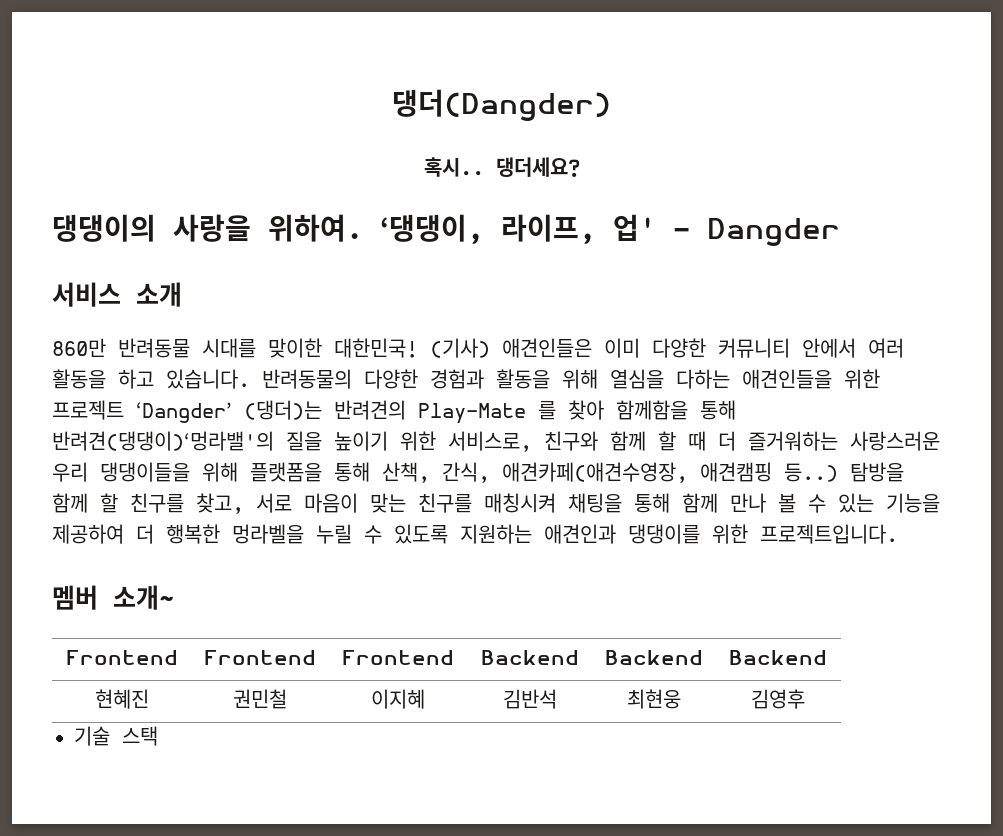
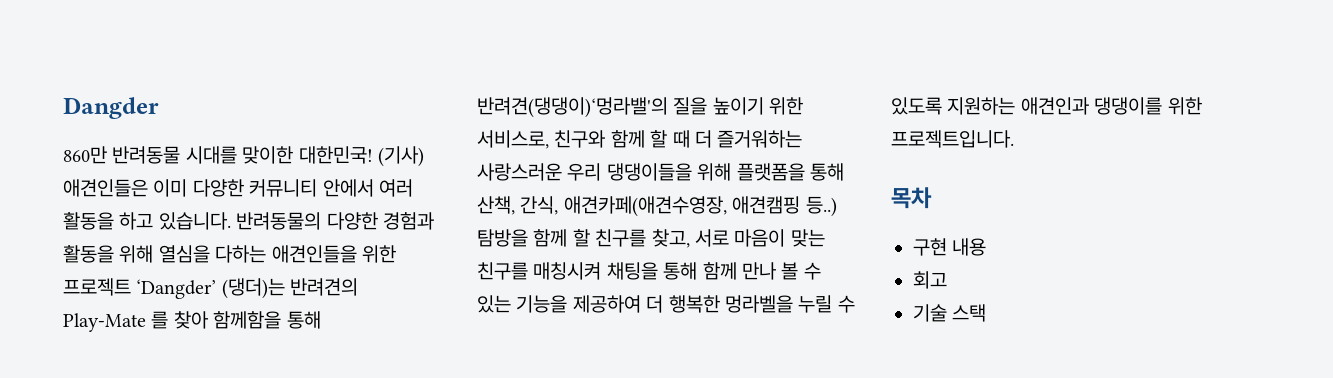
- 댕더(Dangder)
- 혹시.. 댕더세요?
- 댕댕이의 사랑을 위하여. ‘댕댕이, 라이프, 업' - Dangder
+ Dangder
- 서비스 소개
- 멤버 소개~
- Frontend | Frontend | Frontend | Backend | Backend | Backend
- 현혜진 | 권민철 | 이지혜 | 김반석 | 최현웅 | 김영후
+ 목차
+ 구현 내용
+ 회고

